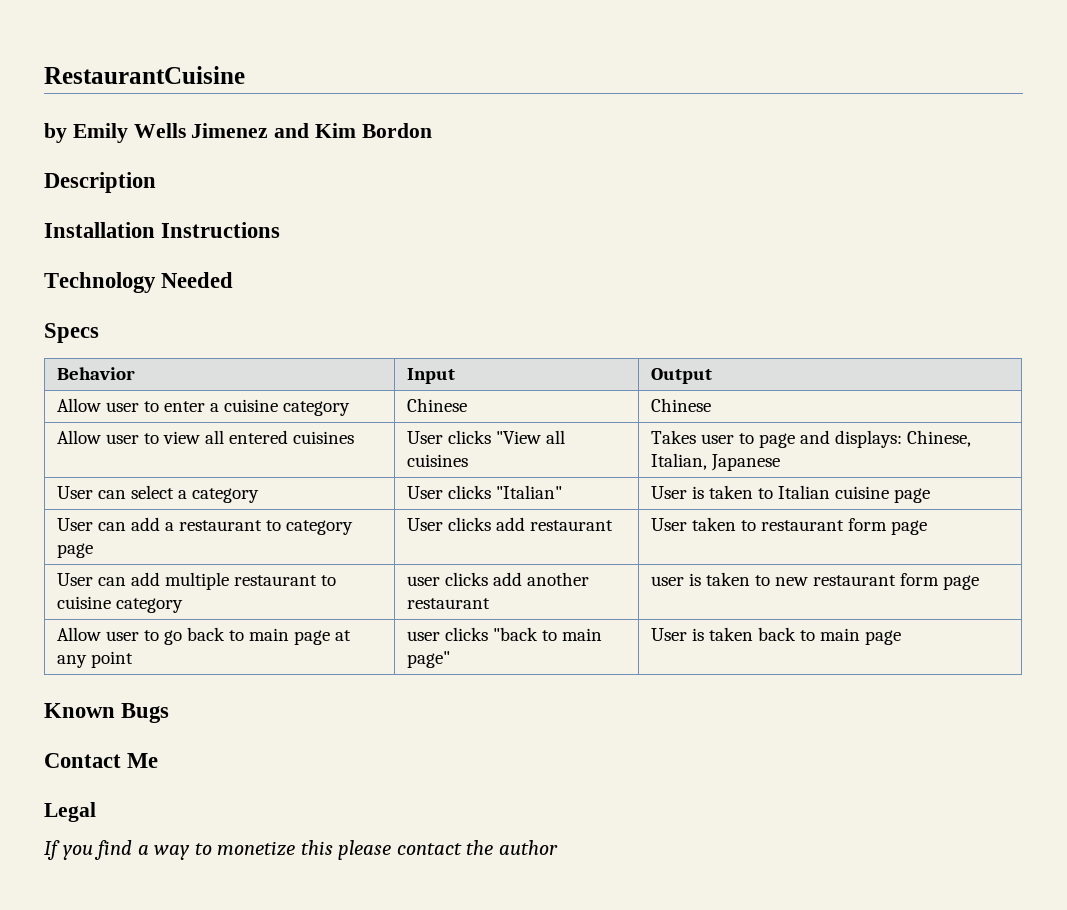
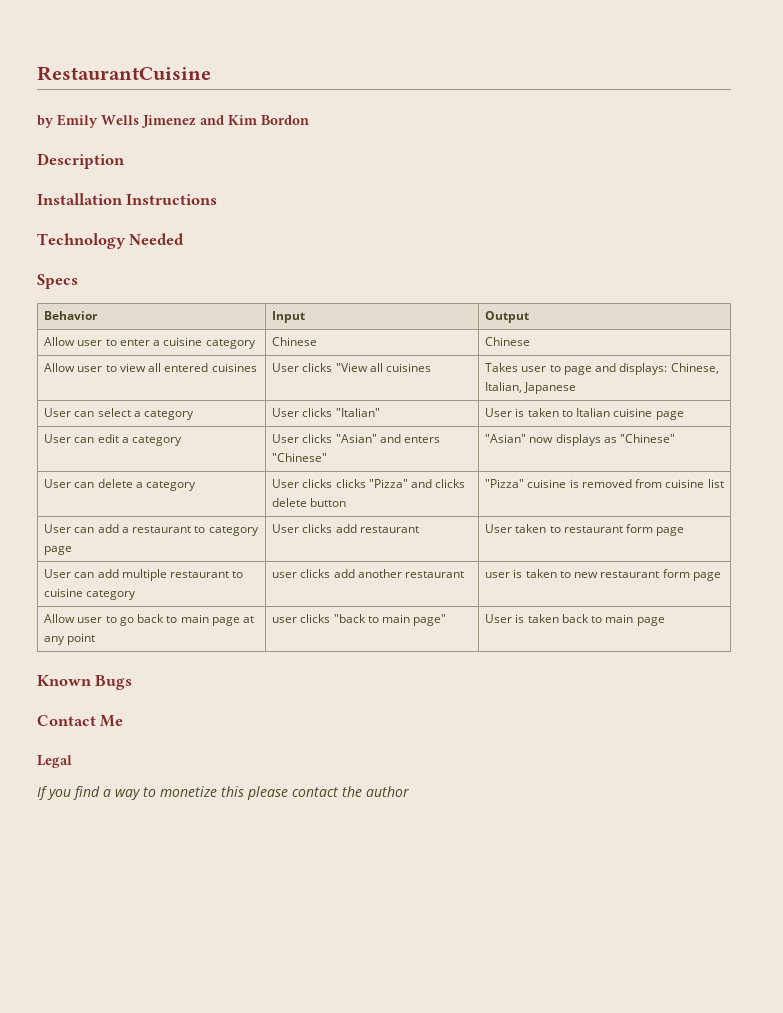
+ User can edit a category | User clicks "Asian" and enters "Chinese" | "Asian" now displays as "Chinese"
+ User can delete a category | User clicks clicks "Pizza" and clicks delete button | "Pizza" cuisine is removed from cuisine list

